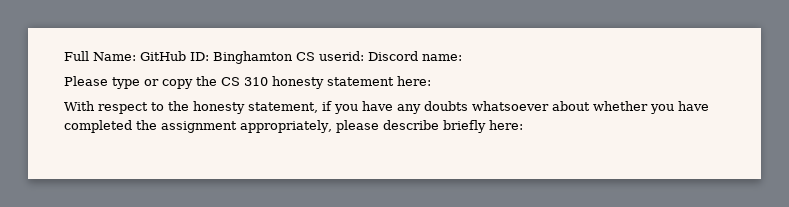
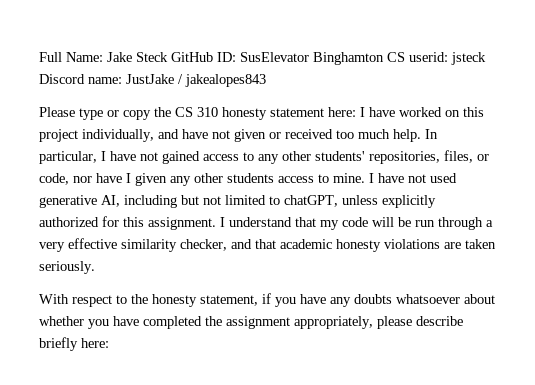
- Full Name: GitHub ID: Binghamton CS userid: Discord name:
+ Full Name: Jake Steck GitHub ID: SusElevator Binghamton CS userid: jsteck Discord name: JustJake / jakealopes843
- Please type or copy the CS 310 honesty statement here:
+ Please type or copy the CS 310 honesty statement here: I have worked on this project individually, and have not given or received too much help. In particular, I have not gained access to any other students' repositories, files, or code, nor have I given any other students access to mine. I have not used generative AI, including but not limited to chatGPT, unless explicitly authorized for this assignment. I understand that my code will be run through a very effective similarity checker, and that academic honesty violations are taken seriously.

